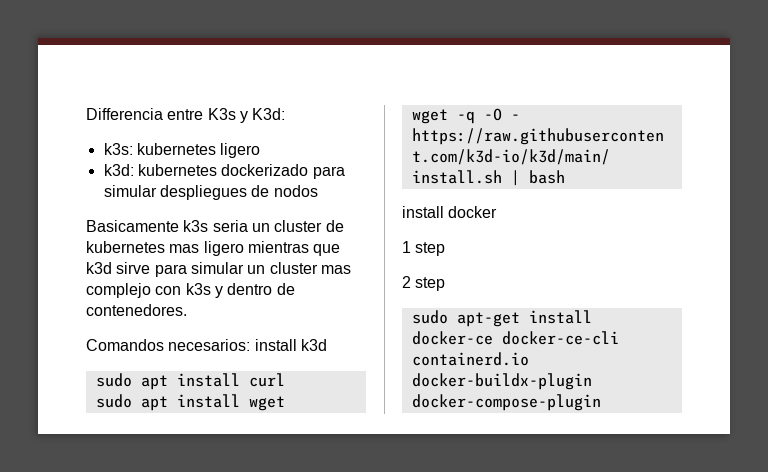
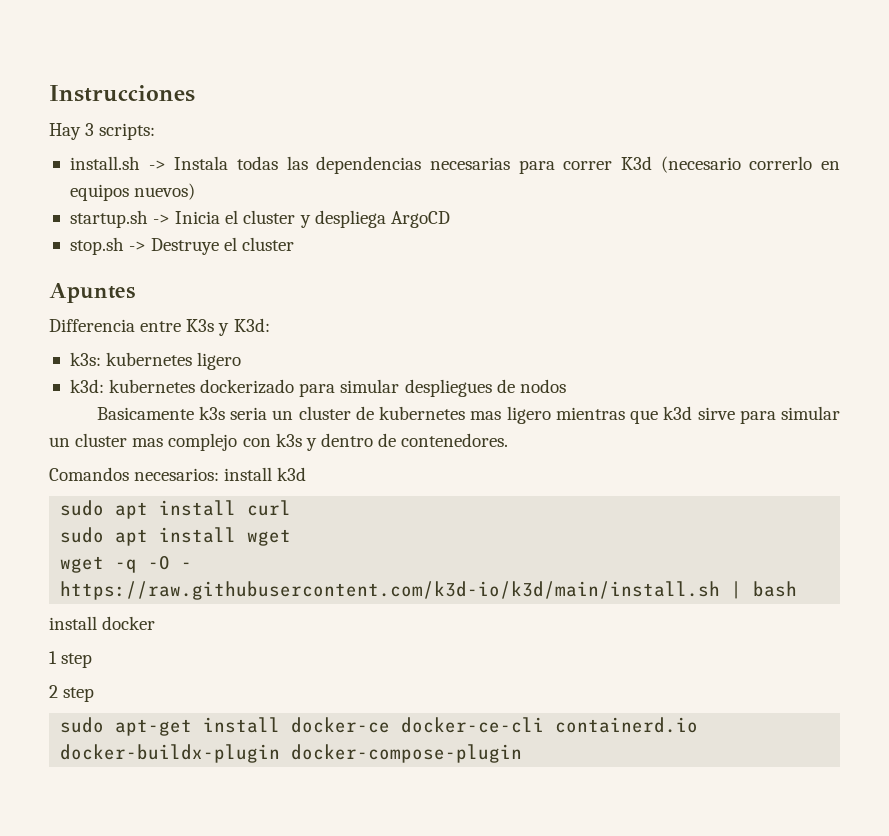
+ Instrucciones
+ Hay 3 scripts:
+ install.sh -> Instala todas las dependencias necesarias para correr K3d (necesario correrlo en equipos nuevos)
+ startup.sh -> Inicia el cluster y despliega ArgoCD
+ stop.sh -> Destruye el cluster
+ Apuntes

